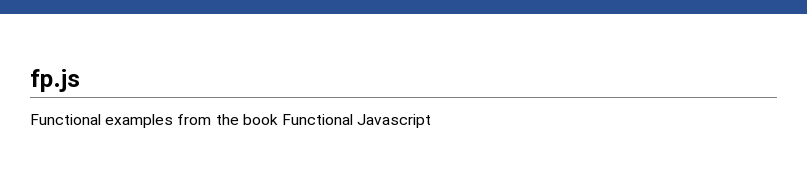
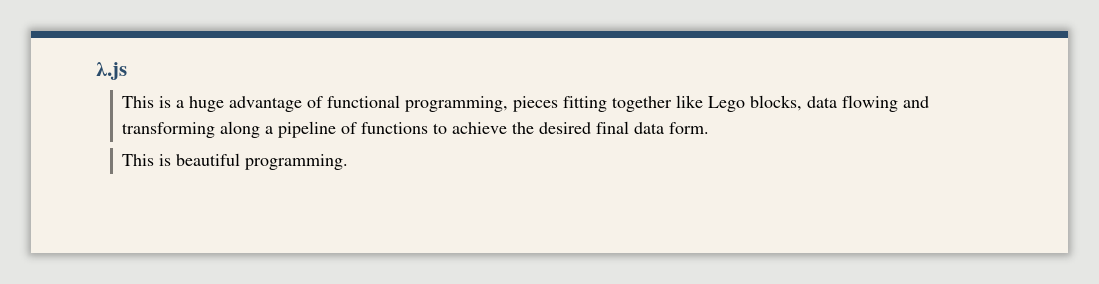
- fp.js
- Functional examples from the book Functional Javascript
+ λ.js
+ This is a huge advantage of functional programming, pieces fitting together like Lego blocks, data flowing and transforming along a pipeline of functions to achieve the desired final data form.
+ This is beautiful programming.

